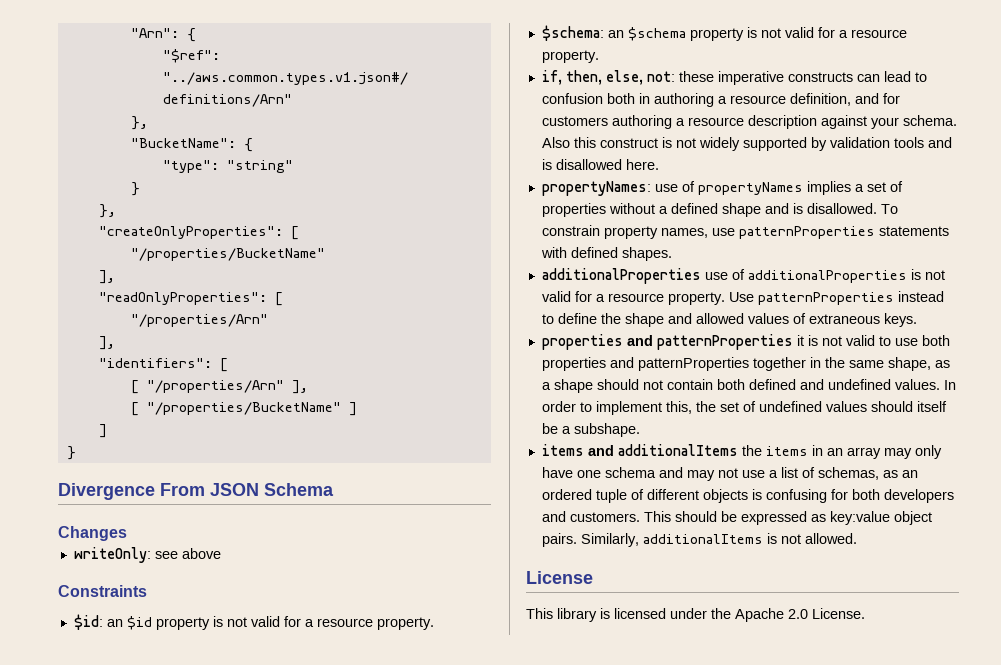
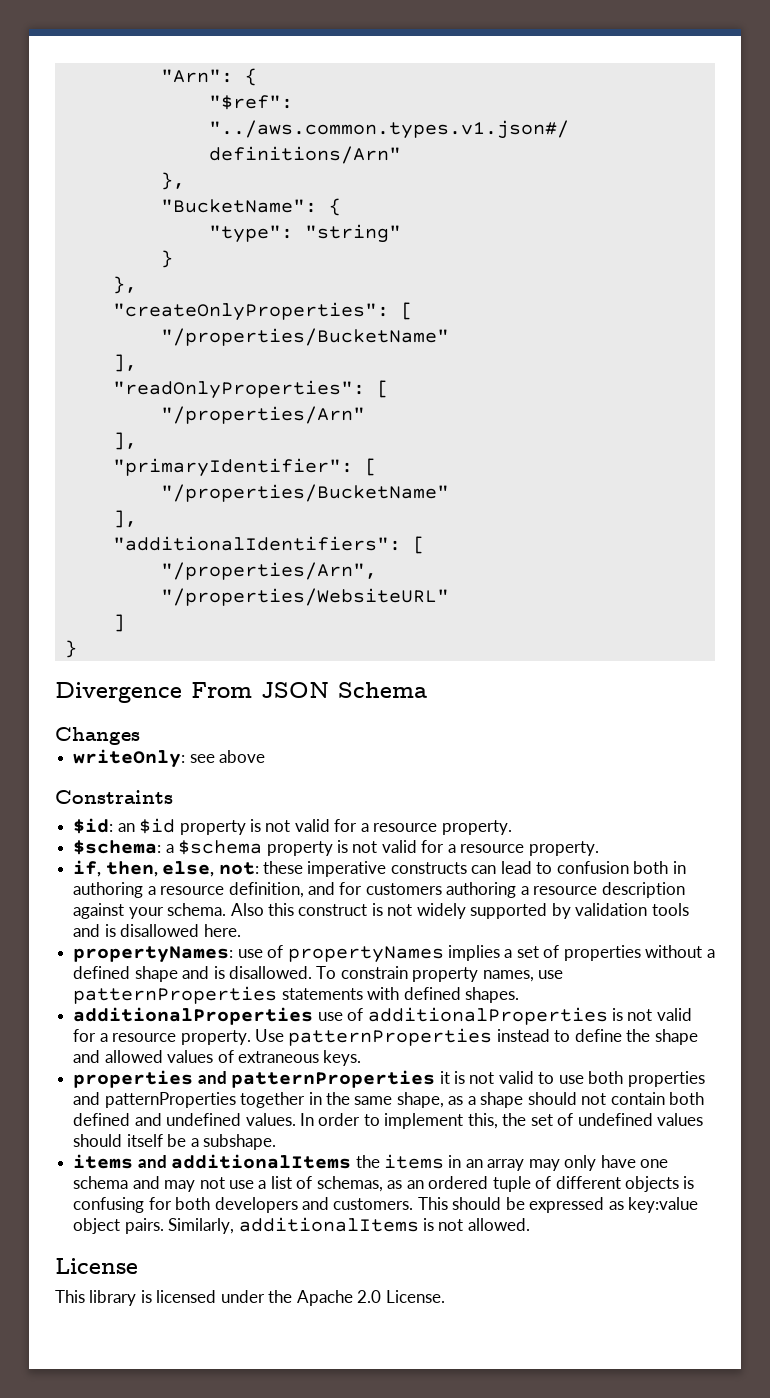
- "identifiers": [
- [ "/properties/Arn" ],
- [ "/properties/BucketName" ]
+ "primaryIdentifier": [
+ "/properties/BucketName"
+ ],
+ "additionalIdentifiers": [
+ "/properties/Arn",
+ "/properties/WebsiteURL"
- $schema: an $schema property is not valid for a resource property.
+ $schema: a $schema property is not valid for a resource property.

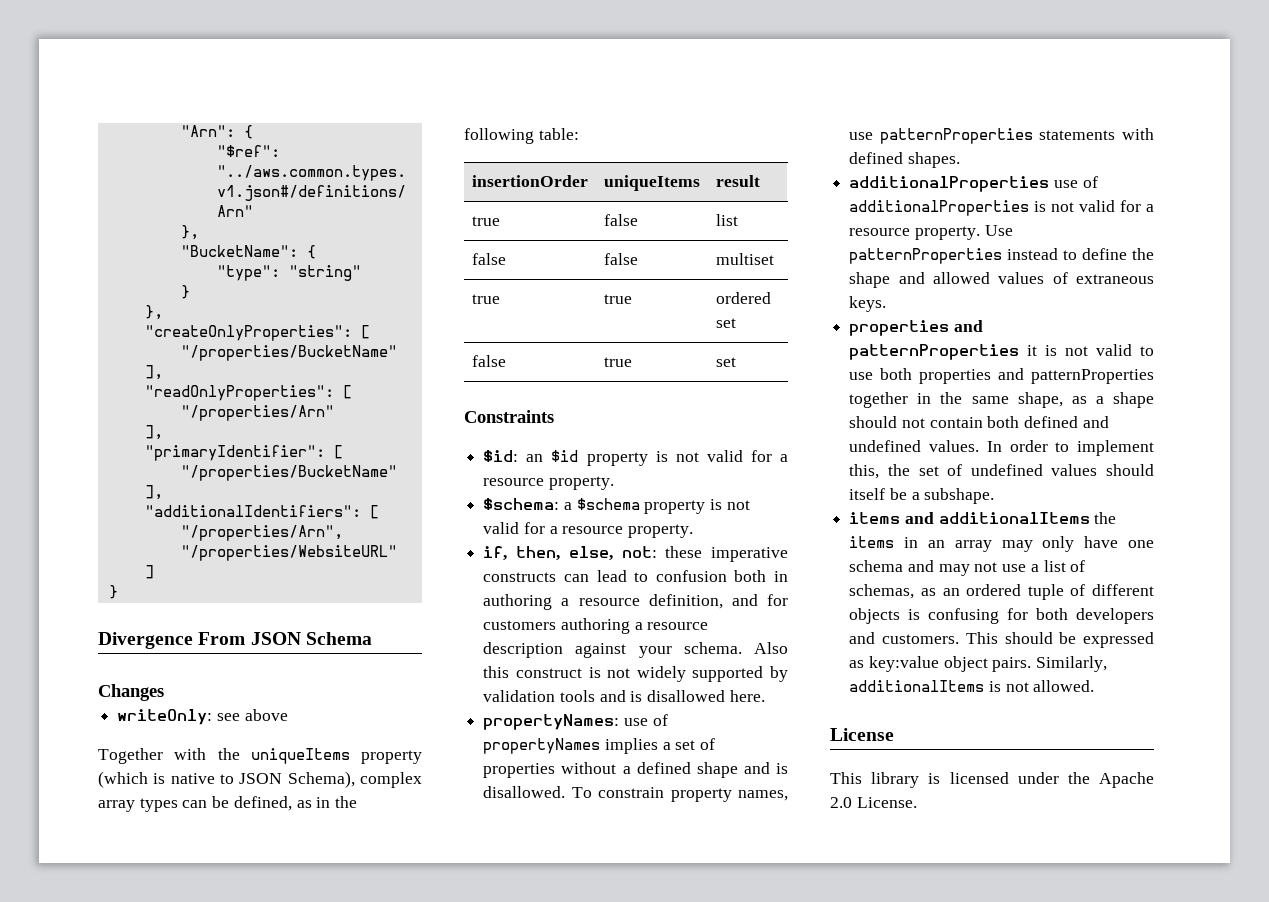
+ Together with the uniqueItems property (which is native to JSON Schema), complex array types can be defined, as in the following table:
+ insertionOrder | uniqueItems | result
+ true | false | list
+ false | false | multiset
+ true | true | ordered set
+ false | true | set

